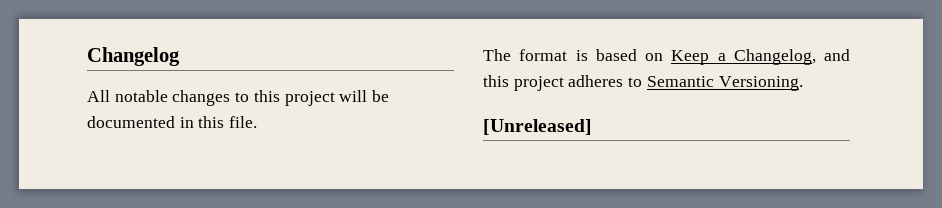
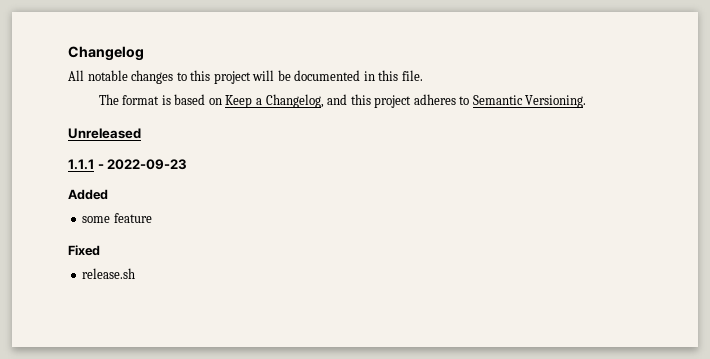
- [Unreleased]
+ Unreleased
+ 1.1.1 - 2022-09-23
+ Added
+ some feature
+ Fixed
+ release.sh

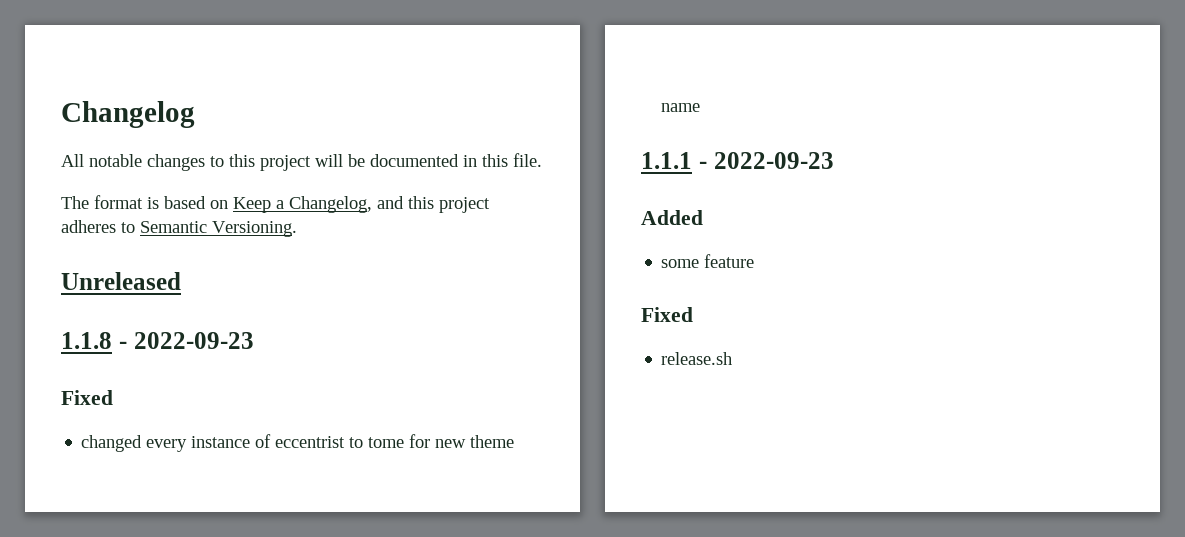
+ 1.1.8 - 2022-09-23
+ Fixed
+ changed every instance of eccentrist to tome for new theme name

